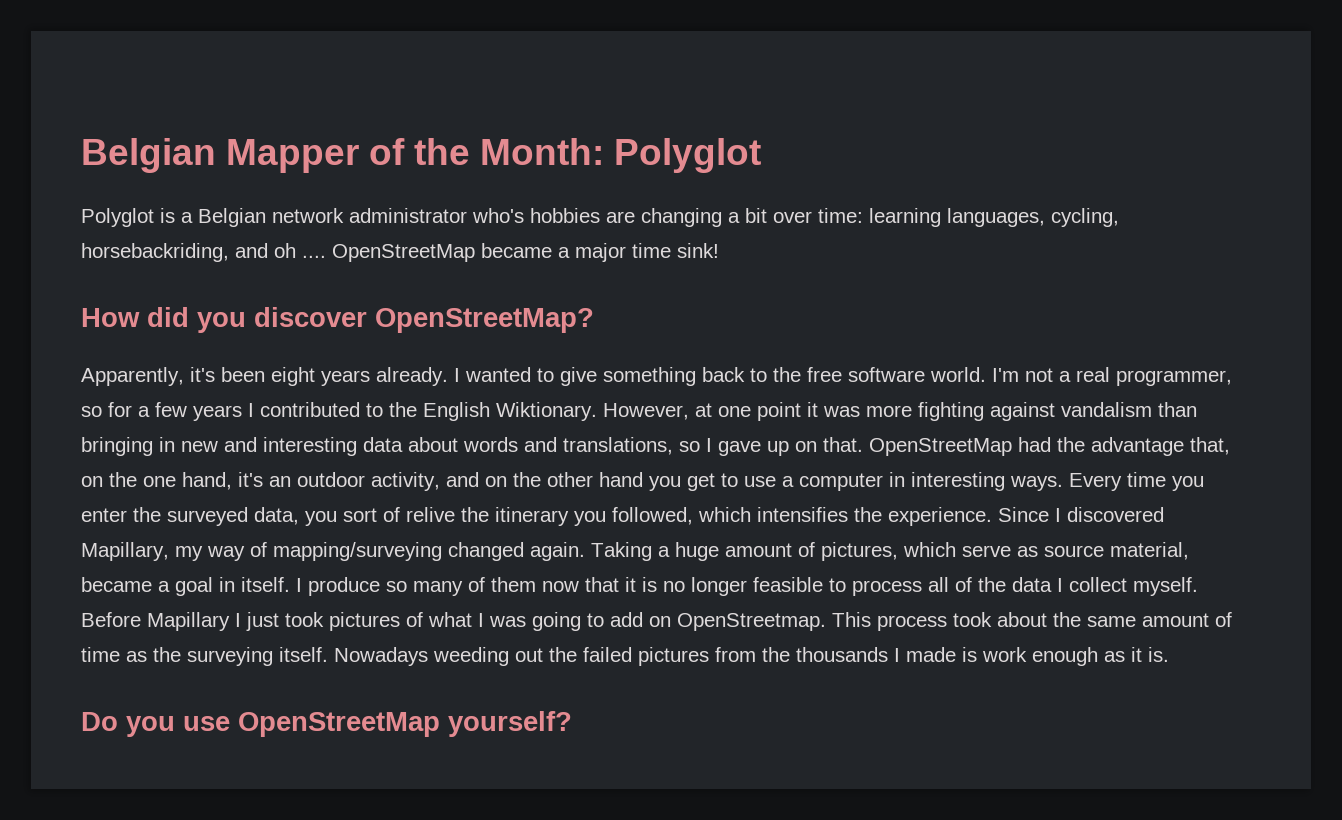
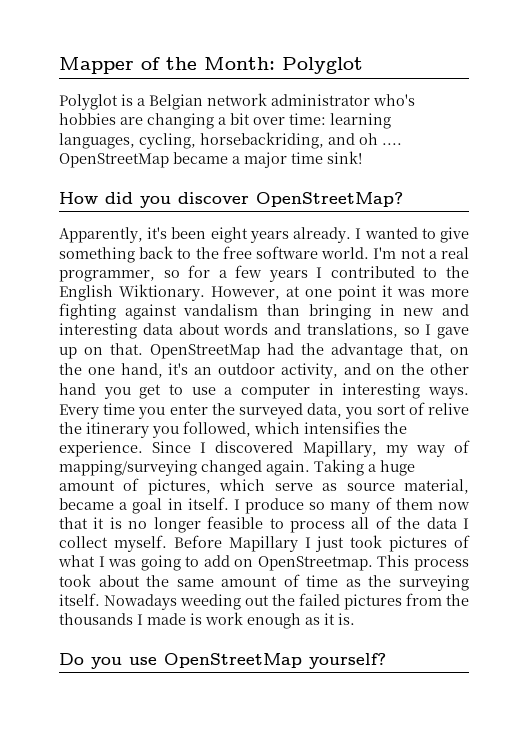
- Belgian Mapper of the Month: Polyglot
+ Mapper of the Month: Polyglot

